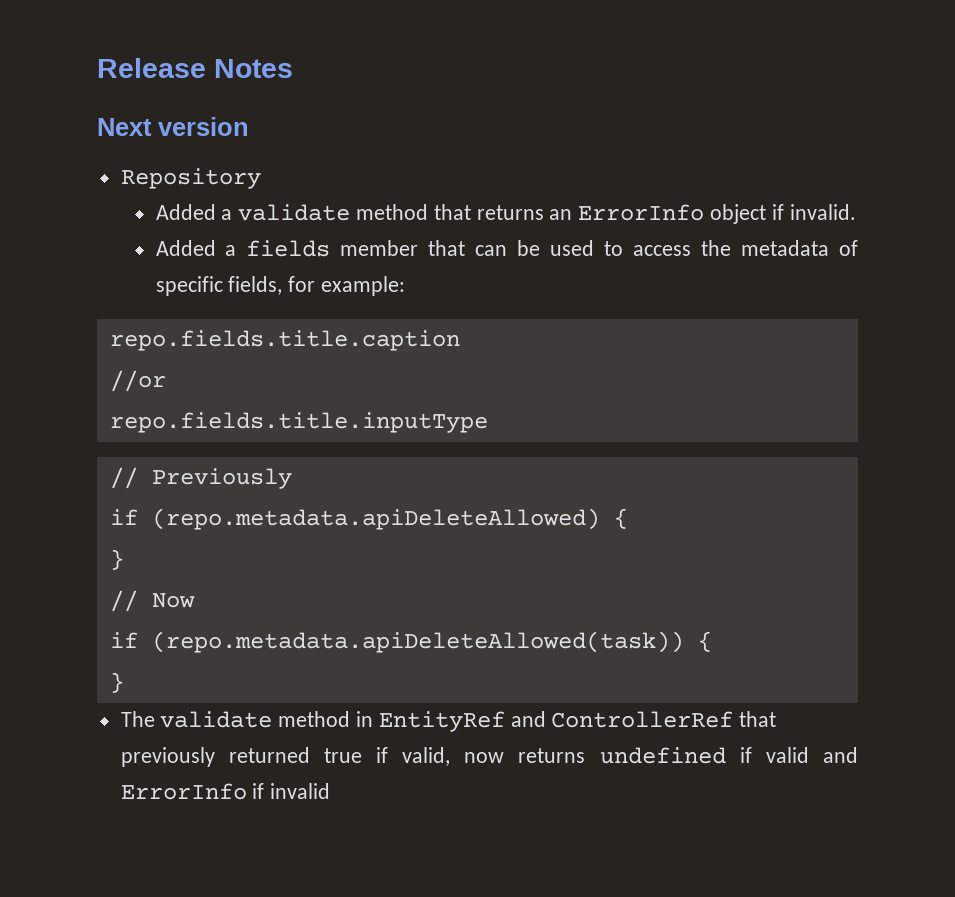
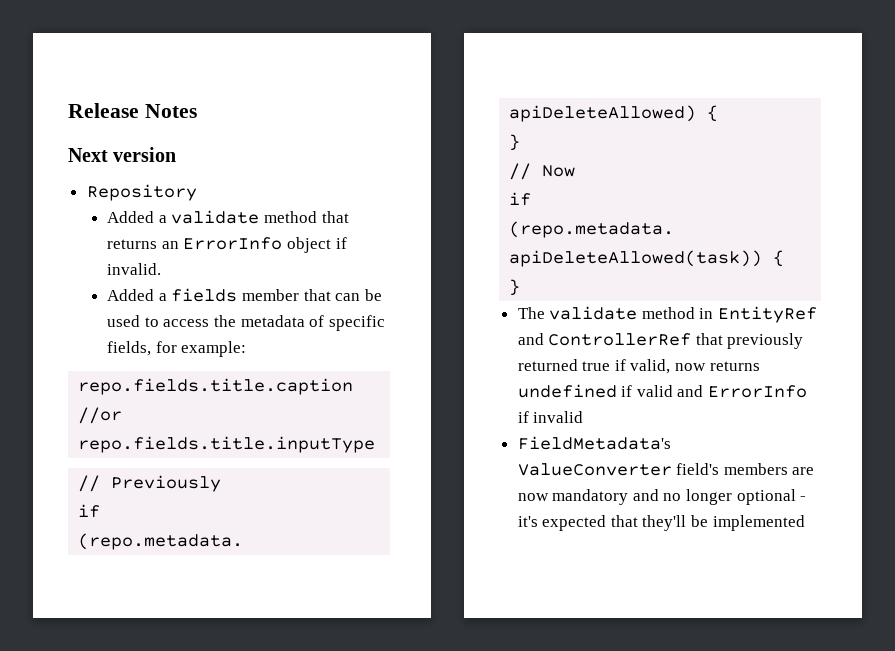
+ FieldMetadata's ValueConverter field's members are now mandatory and no longer optional - it's expected that they'll be implemented

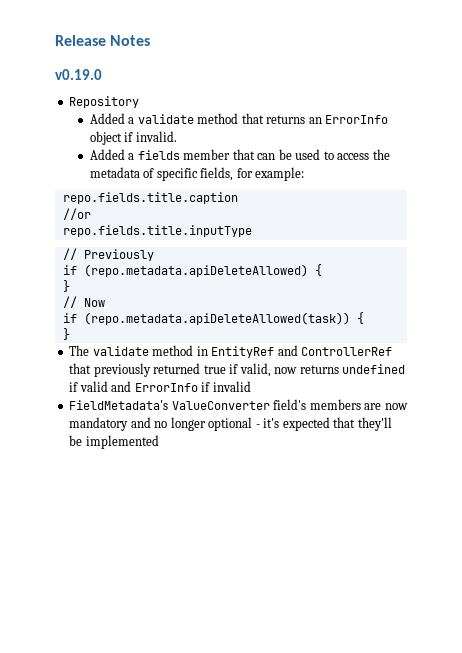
- Next version
+ v0.19.0

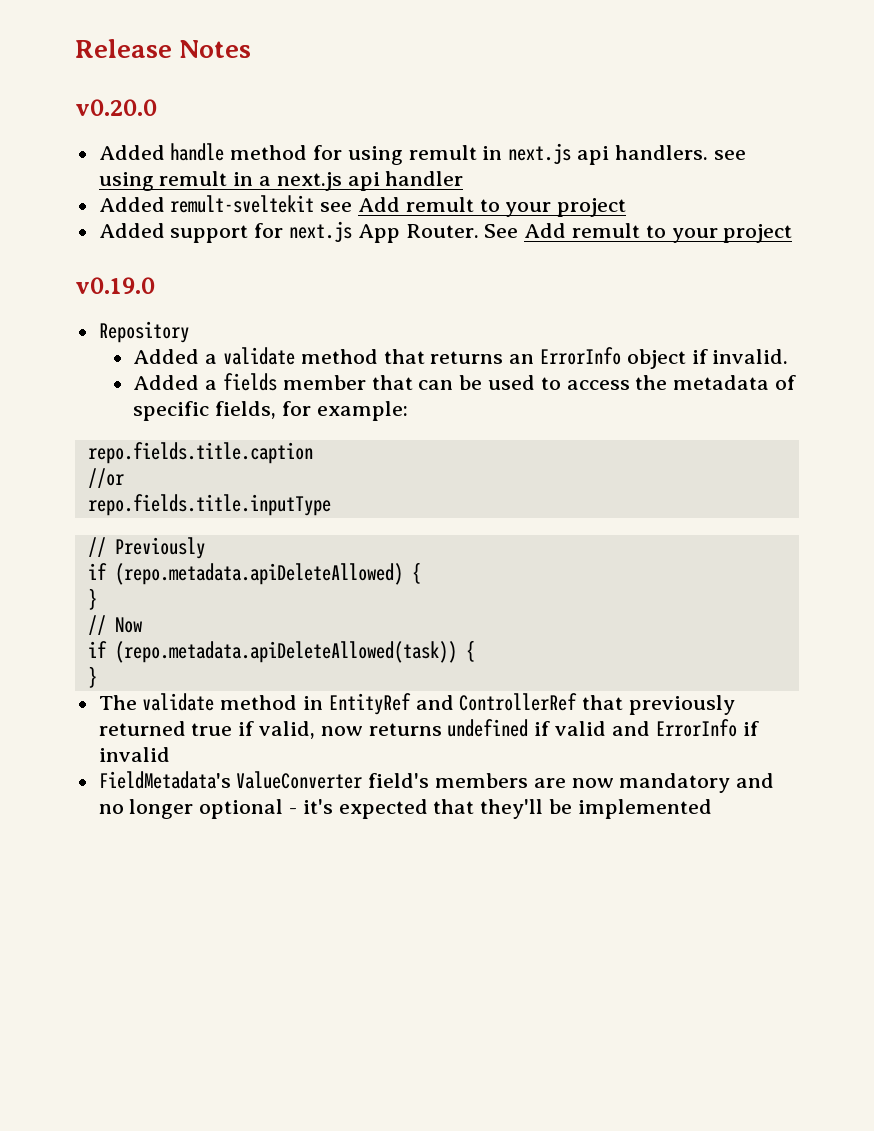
+ v0.20.0
+ Added handle method for using remult in next.js api handlers. see using remult in a next.js api handler
+ Added remult-sveltekit see Add remult to your project
+ Added support for next.js App Router. See Add remult to your project

